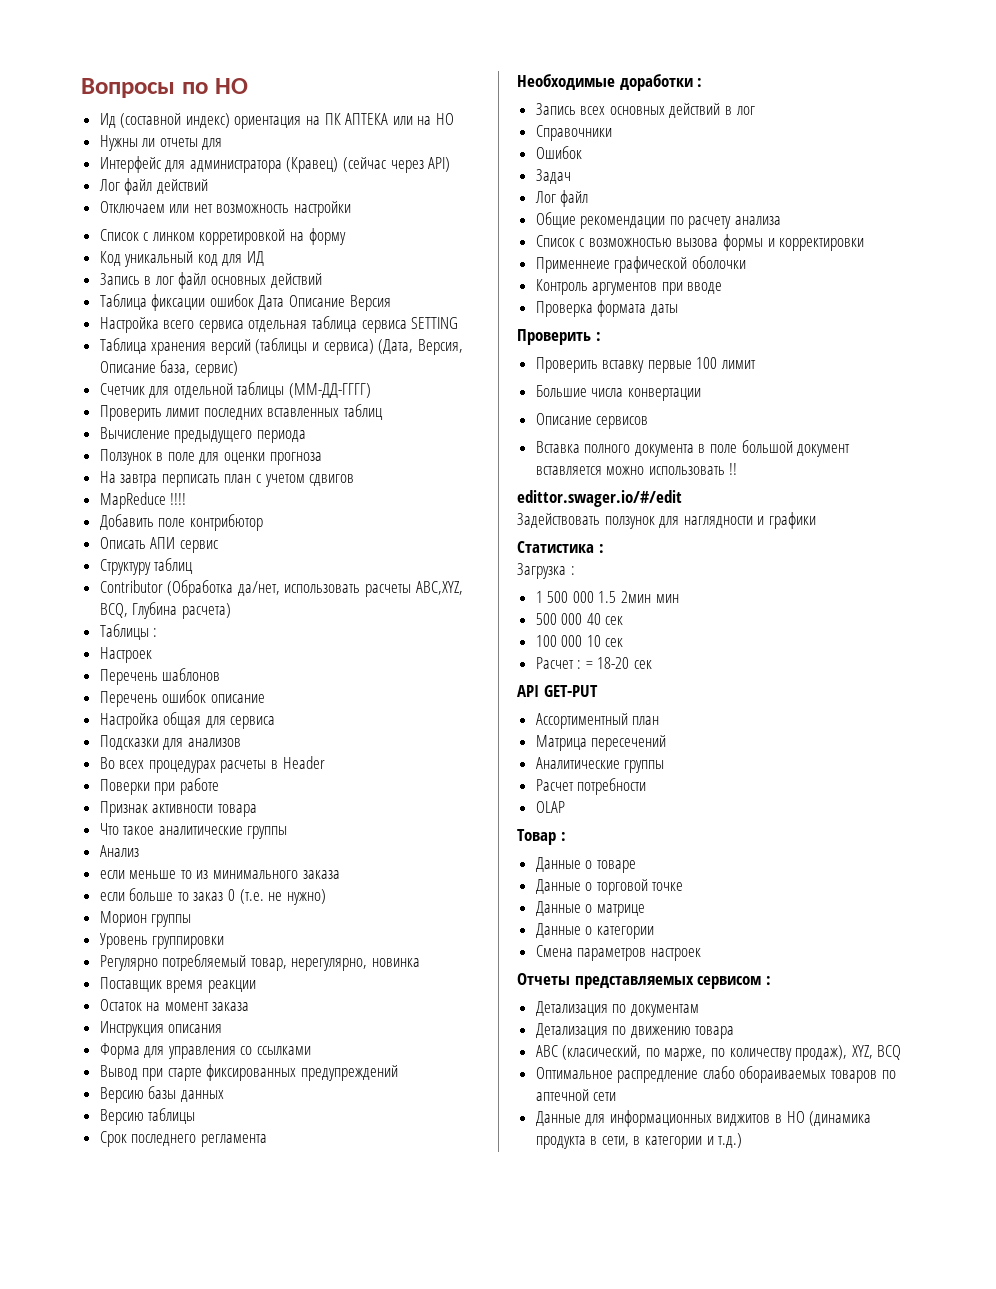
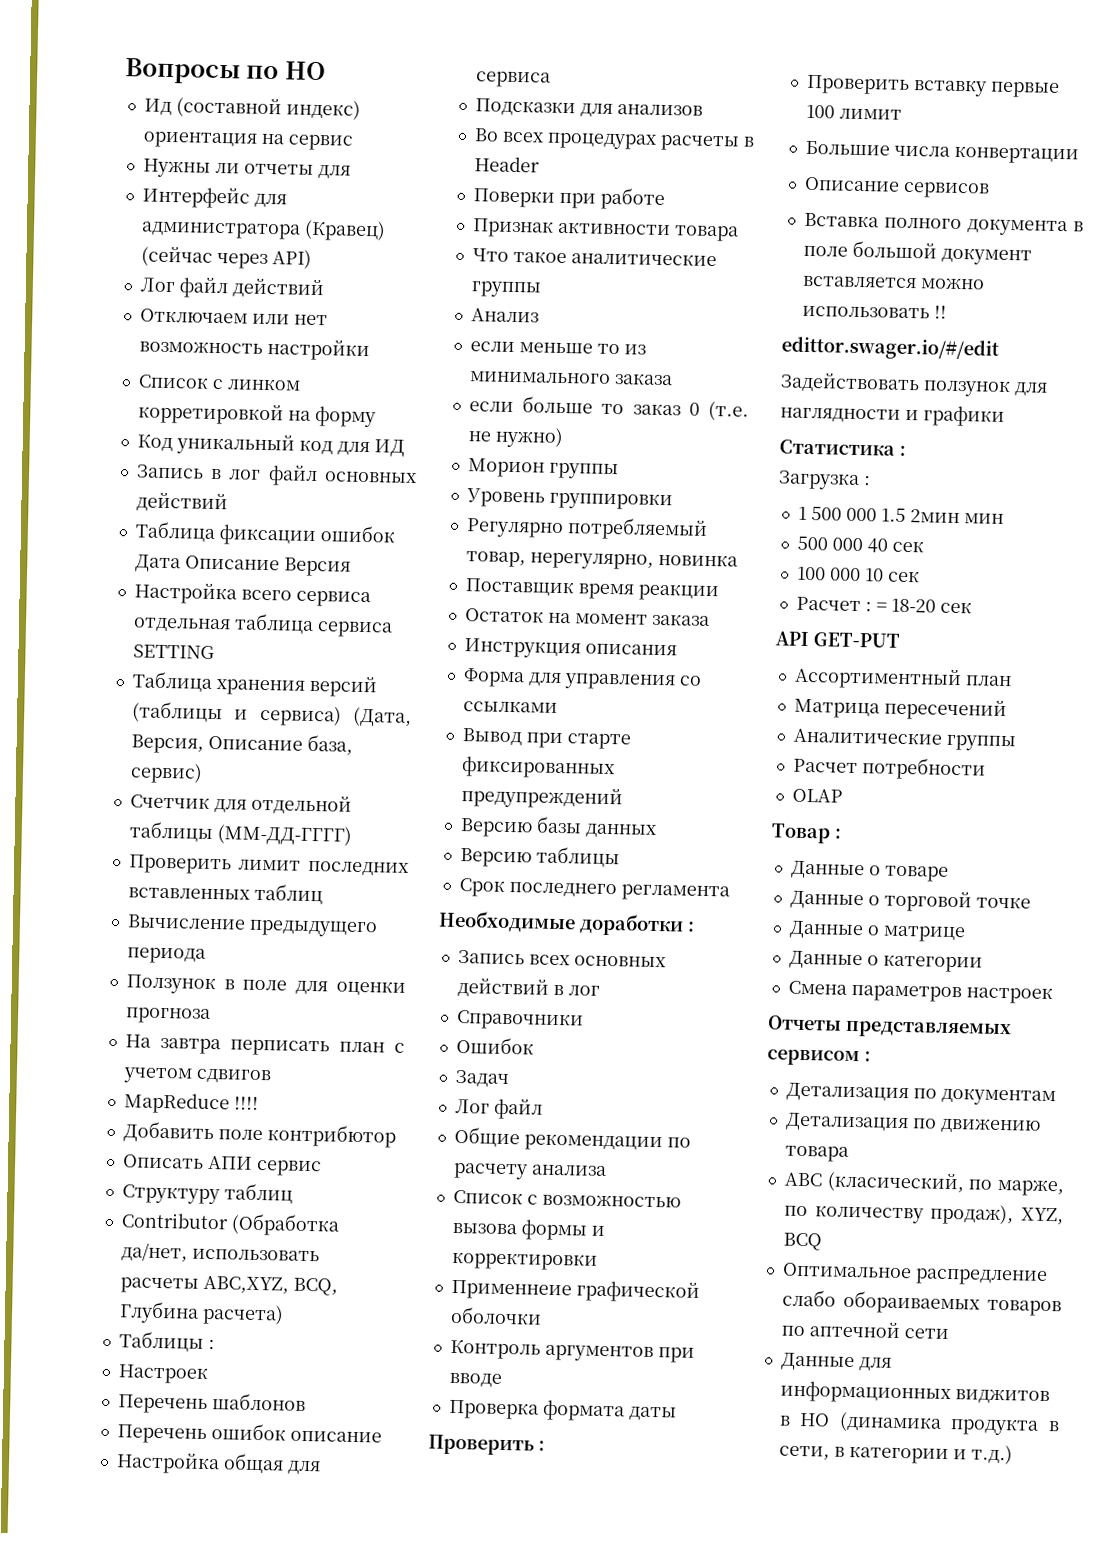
- Ид (составной индекс) ориентация на ПК АПТЕКА или на НО
+ Ид (составной индекс) ориентация на сервис

